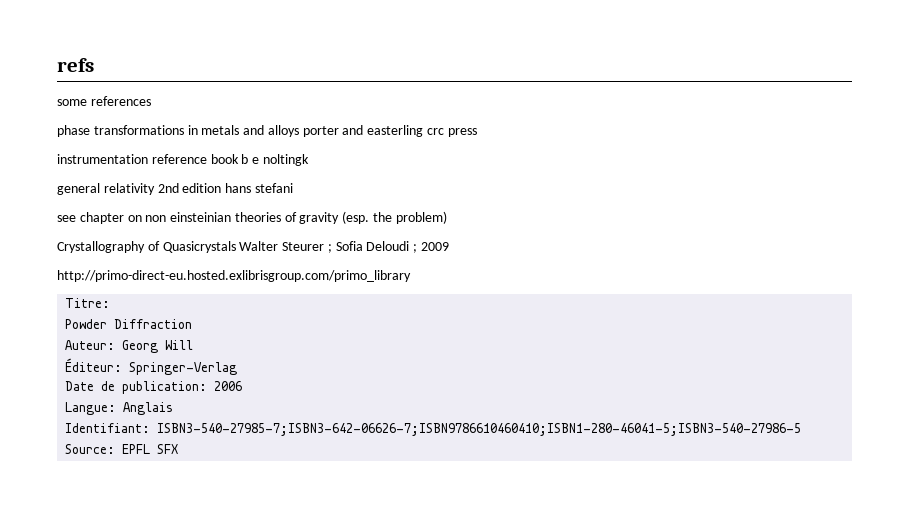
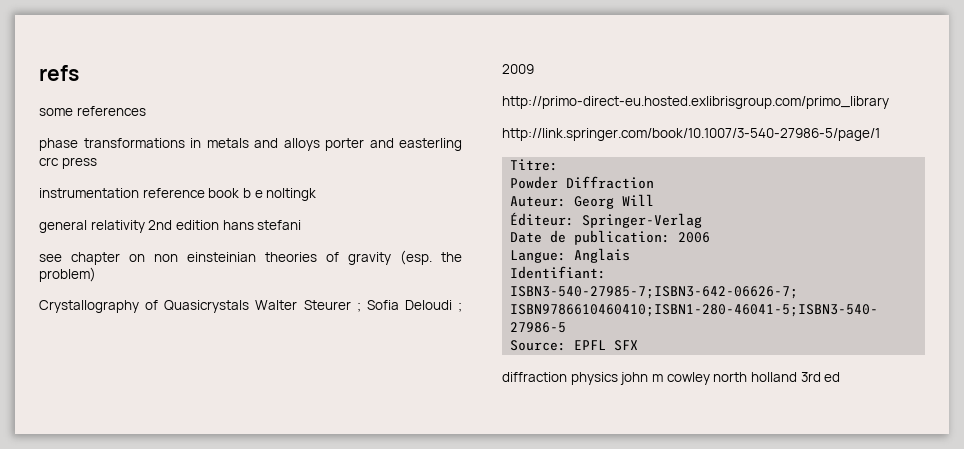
+ http://link.springer.com/book/10.1007/3-540-27986-5/page/1
+ diffraction physics john m cowley north holland 3rd ed

